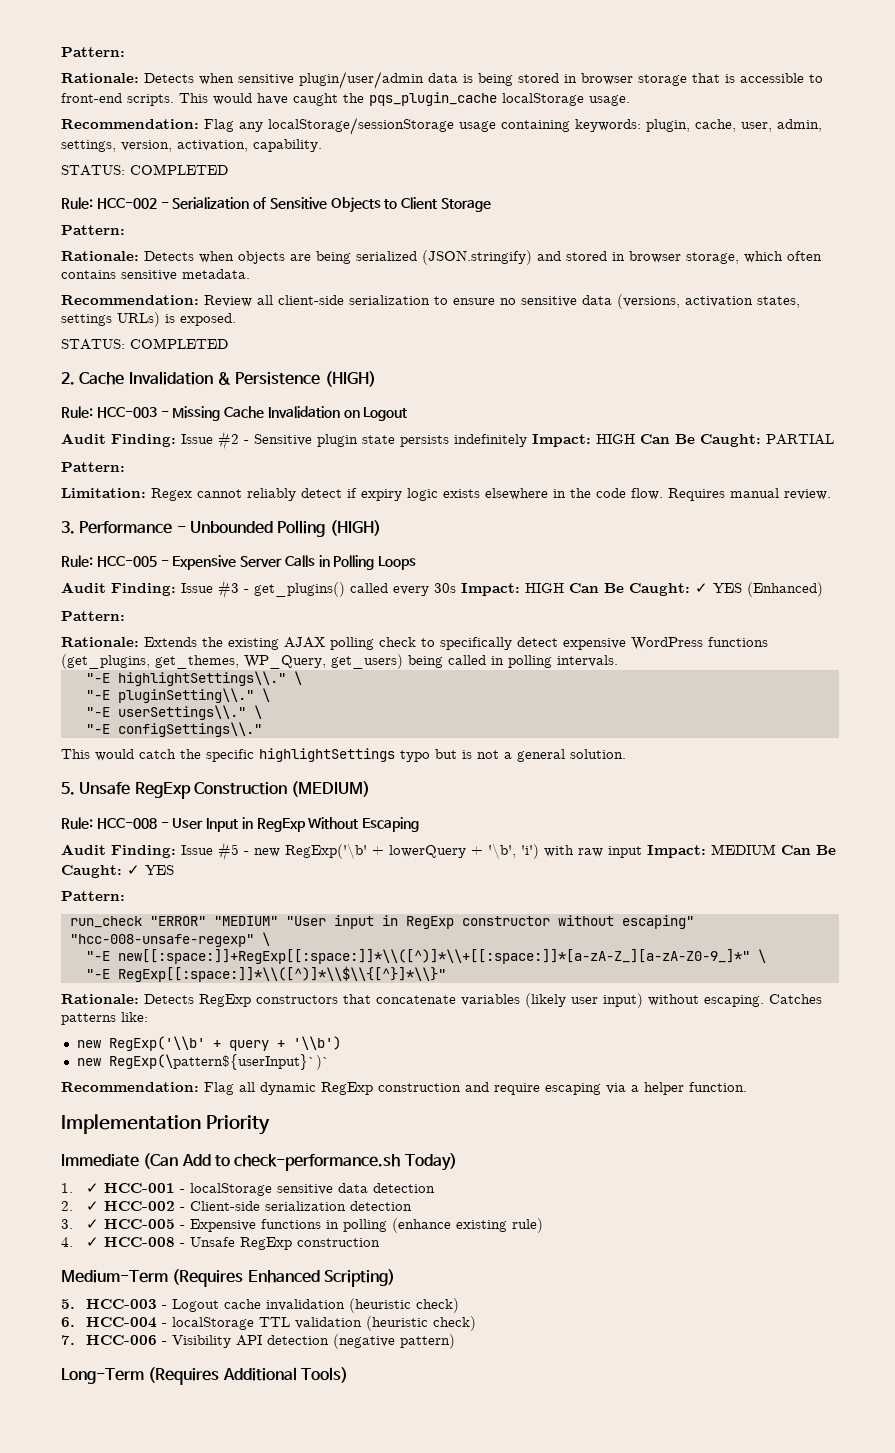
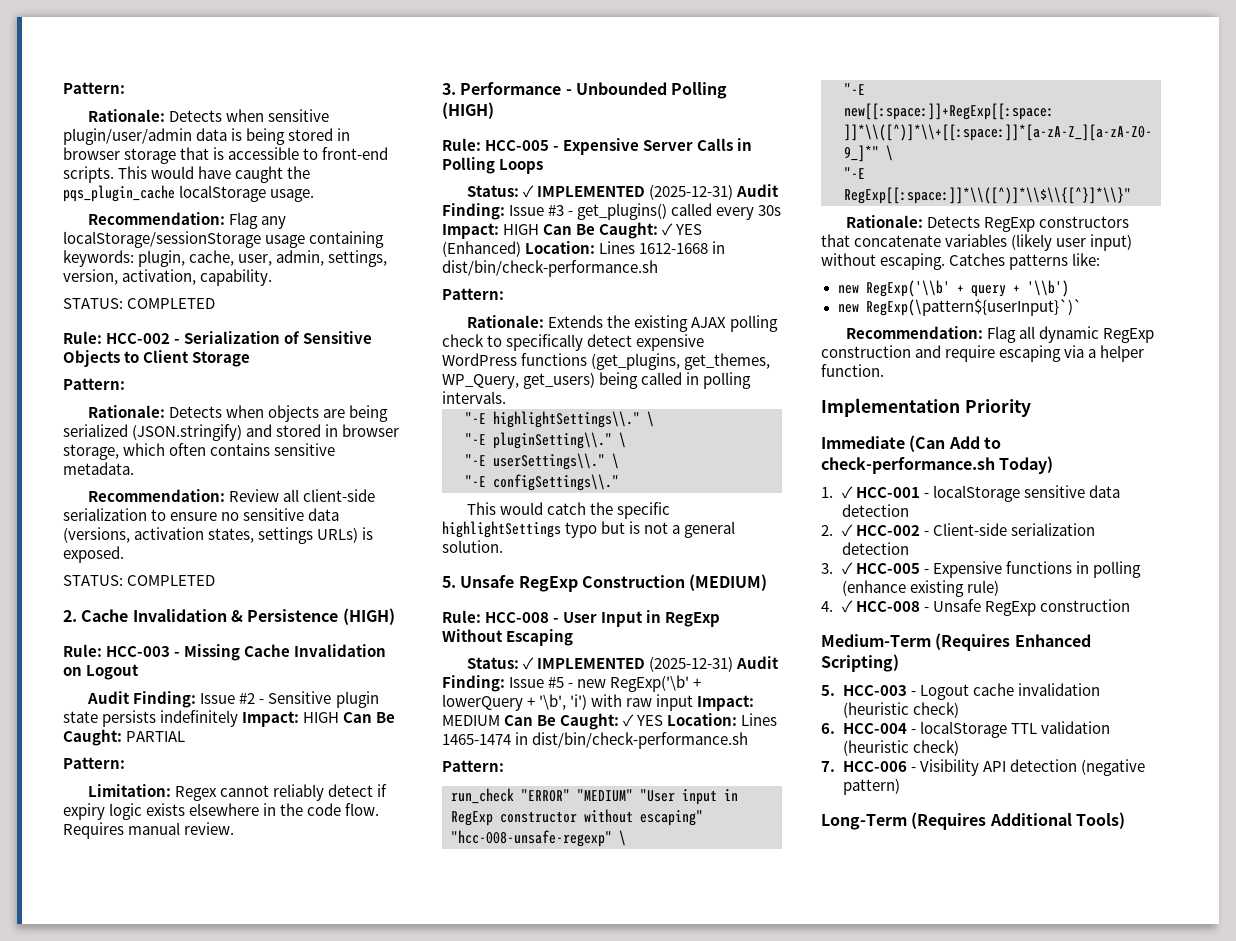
- Audit Finding: Issue #3 - get_plugins() called every 30s Impact: HIGH Can Be Caught: ✓ YES (Enhanced)
+ Status: ✓ IMPLEMENTED (2025-12-31) Audit Finding: Issue #3 - get_plugins() called every 30s Impact: HIGH Can Be Caught: ✓ YES (Enhanced) Location: Lines 1612-1668 in dist/bin/check-performance.sh
- Audit Finding: Issue #5 - new RegExp('\b' + lowerQuery + '\b', 'i') with raw input Impact: MEDIUM Can Be Caught: ✓ YES
+ Status: ✓ IMPLEMENTED (2025-12-31) Audit Finding: Issue #5 - new RegExp('\b' + lowerQuery + '\b', 'i') with raw input Impact: MEDIUM Can Be Caught: ✓ YES Location: Lines 1465-1474 in dist/bin/check-performance.sh

